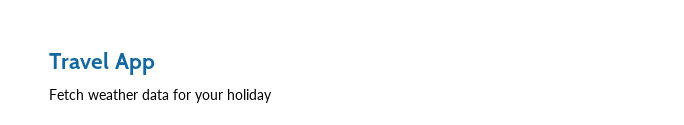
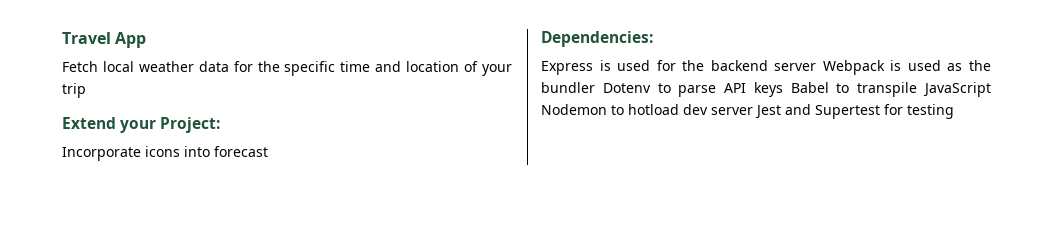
- Fetch weather data for your holiday
+ Fetch local weather data for the specific time and location of your trip
+ Extend your Project:
+ Incorporate icons into forecast
+ Dependencies:
+ Express is used for the backend server Webpack is used as the bundler Dotenv to parse API keys Babel to transpile JavaScript Nodemon to hotload dev server Jest and Supertest for testing

